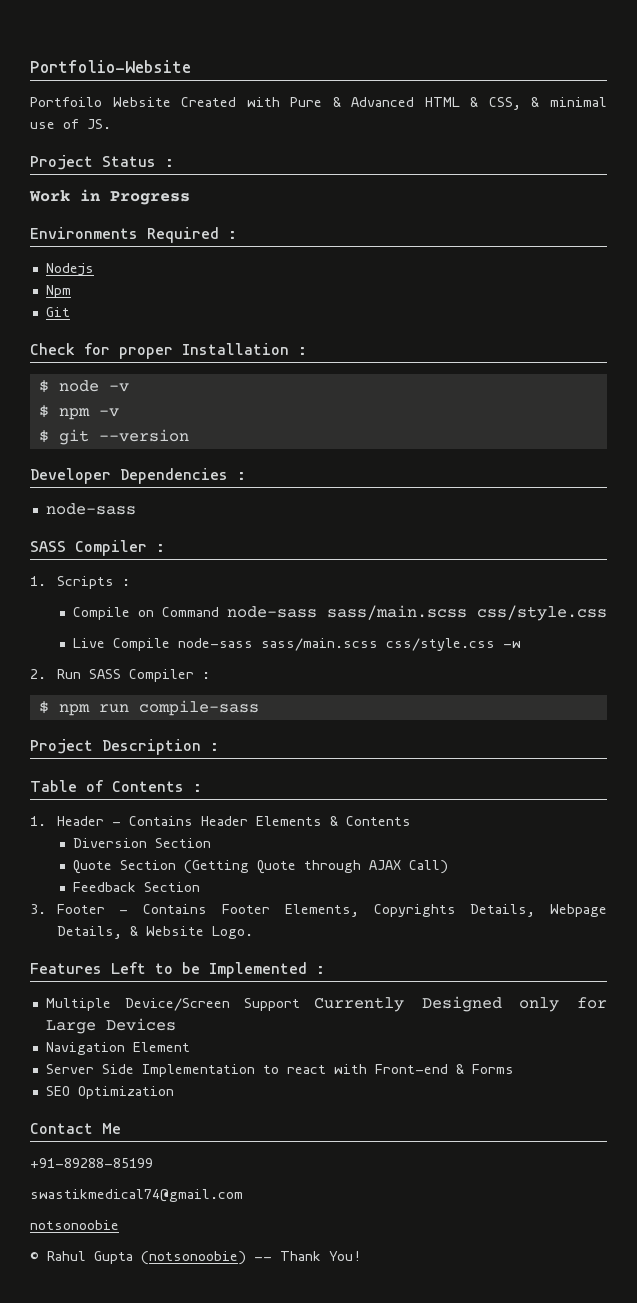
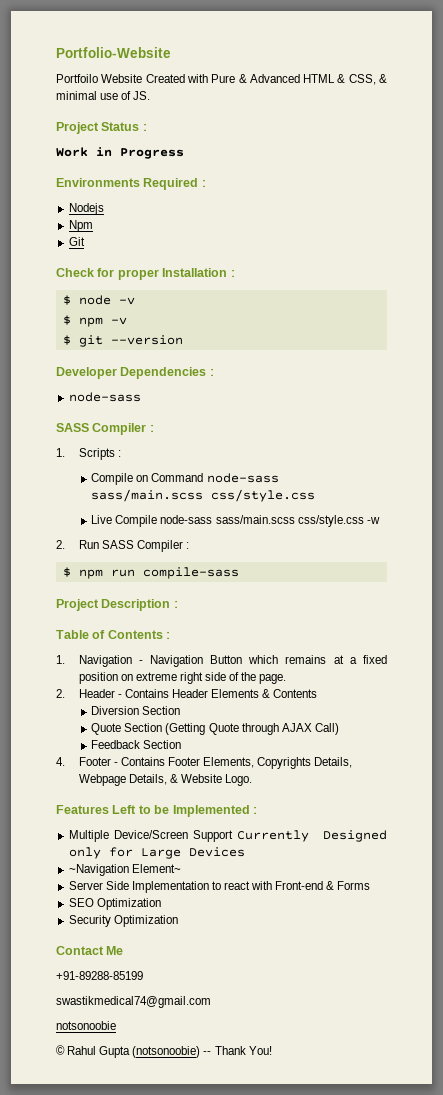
- 1. Header - Contains Header Elements & Contents
+ 1. Navigation - Navigation Button which remains at a fixed position on extreme right side of the page.
+ 2. Header - Contains Header Elements & Contents
- 3. Footer - Contains Footer Elements, Copyrights Details, Webpage Details, & Website Logo.
+ 4. Footer - Contains Footer Elements, Copyrights Details, Webpage Details, & Website Logo.
- Navigation Element
+ ~Navigation Element~
+ Security Optimization

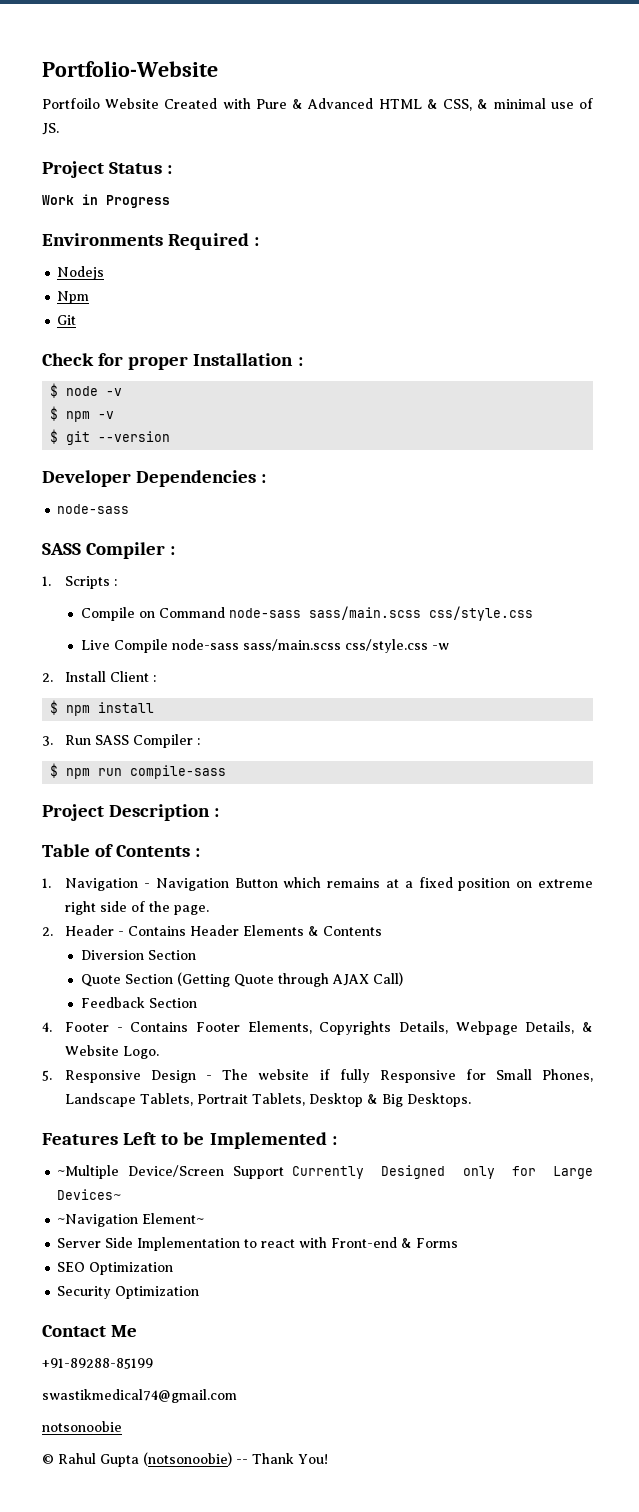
- 2. Run SASS Compiler :
+ 2. Install Client :
+ $ npm install
+ 3. Run SASS Compiler :
+ 5. Responsive Design - The website if fully Responsive for Small Phones, Landscape Tablets, Portrait Tablets, Desktop & Big Desktops.
- Multiple Device/Screen Support Currently Designed only for Large Devices
+ ~Multiple Device/Screen Support Currently Designed only for Large Devices~

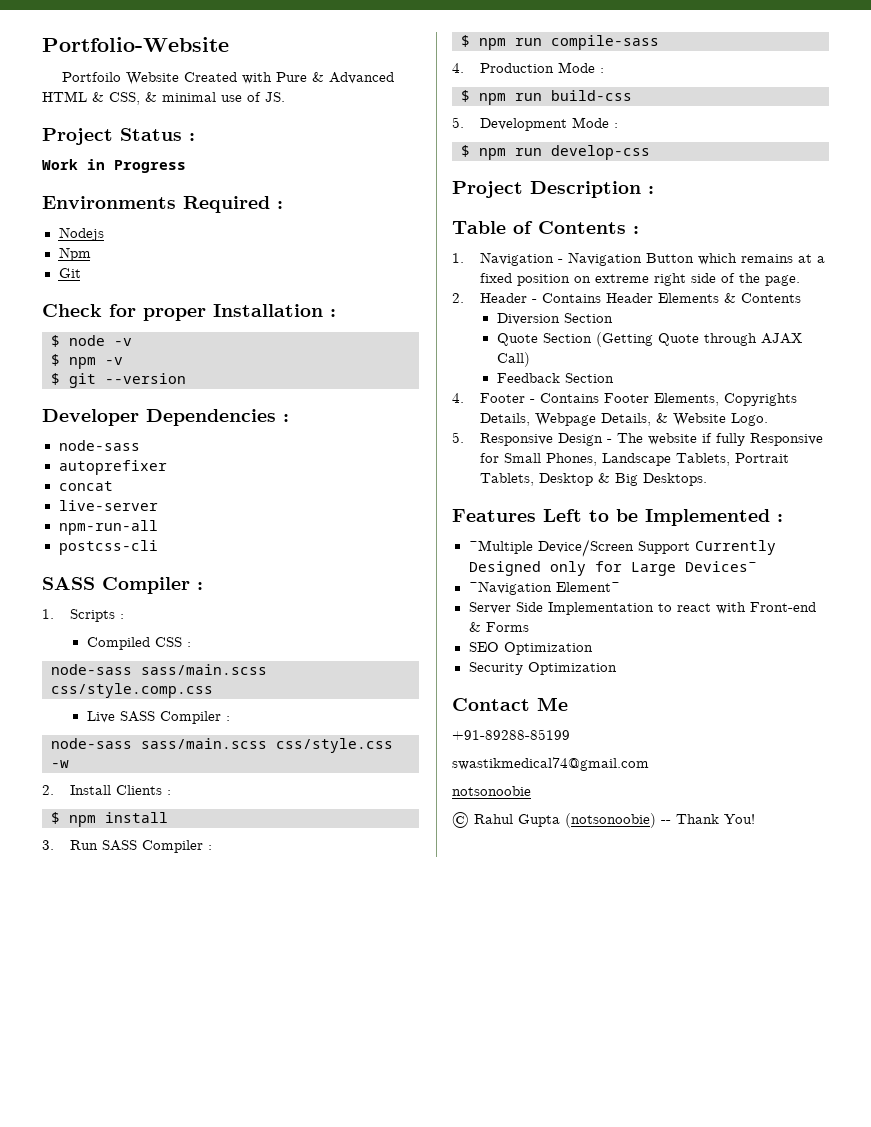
+ autoprefixer
+ concat
+ live-server
+ npm-run-all
+ postcss-cli
- Compile on Command node-sass sass/main.scss css/style.css
+ Compiled CSS :
+ node-sass sass/main.scss css/style.comp.css
- Live Compile node-sass sass/main.scss css/style.css -w
+ Live SASS Compiler :
+ node-sass sass/main.scss css/style.css -w
- 2. Install Client :
+ 2. Install Clients :
+ 4. Production Mode :
+ $ npm run build-css
+ 5. Development Mode :
+ $ npm run develop-css

